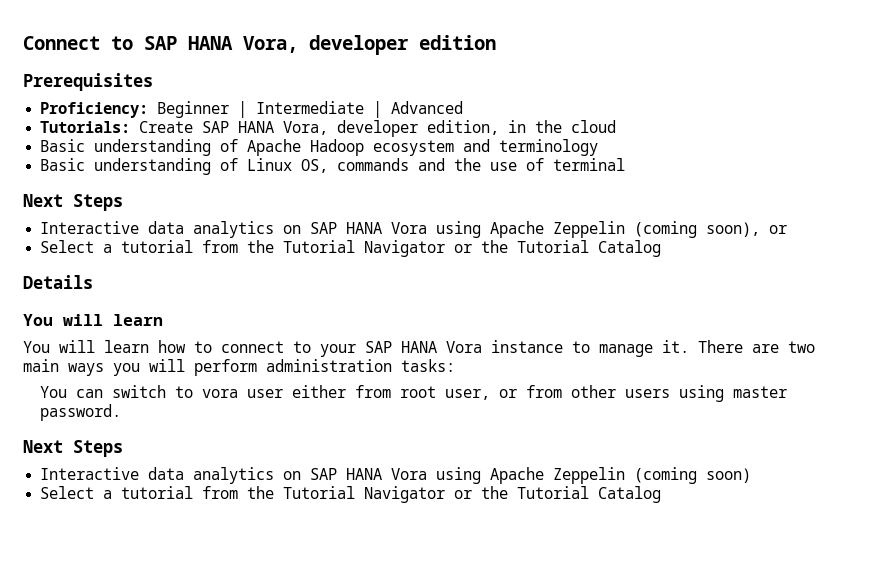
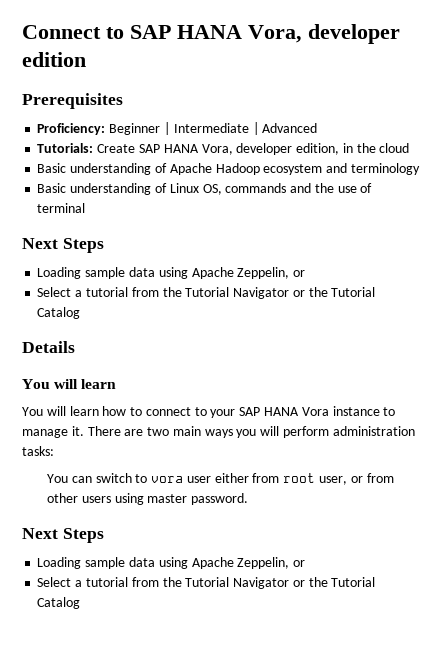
  Basic understanding of Linux OS, commands and the use of terminal
  Next Steps
- Interactive data analytics on SAP HANA Vora using Apache Zeppelin (coming soon), or
+ Loading sample data using Apache Zeppelin, or
  You can switch to vora user either from root user, or from other users using master password.
  Next Steps
- Interactive data analytics on SAP HANA Vora using Apache Zeppelin (coming soon)
+ Loading sample data using Apache Zeppelin, or

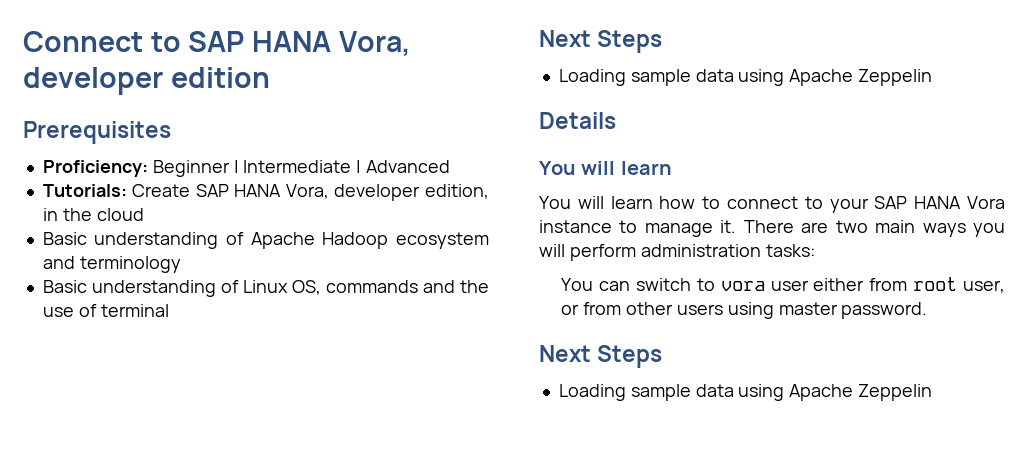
  Basic understanding of Linux OS, commands and the use of terminal
  Next Steps
- Loading sample data using Apache Zeppelin, or
- Select a tutorial from the Tutorial Navigator or the Tutorial Catalog
+ Loading sample data using Apache Zeppelin
  You can switch to vora user either from root user, or from other users using master password.
  Next Steps
- Loading sample data using Apache Zeppelin, or
- Select a tutorial from the Tutorial Navigator or the Tutorial Catalog
+ Loading sample data using Apache Zeppelin

